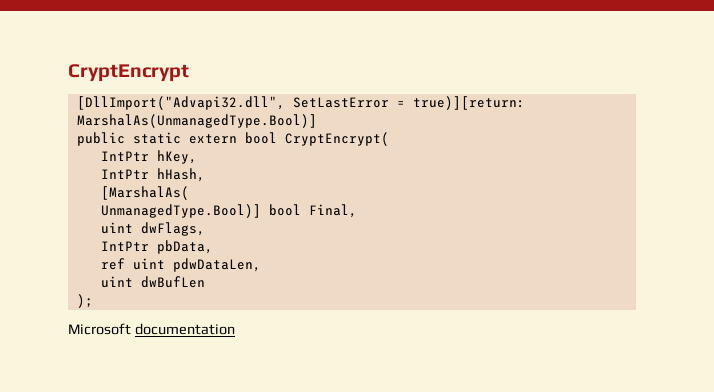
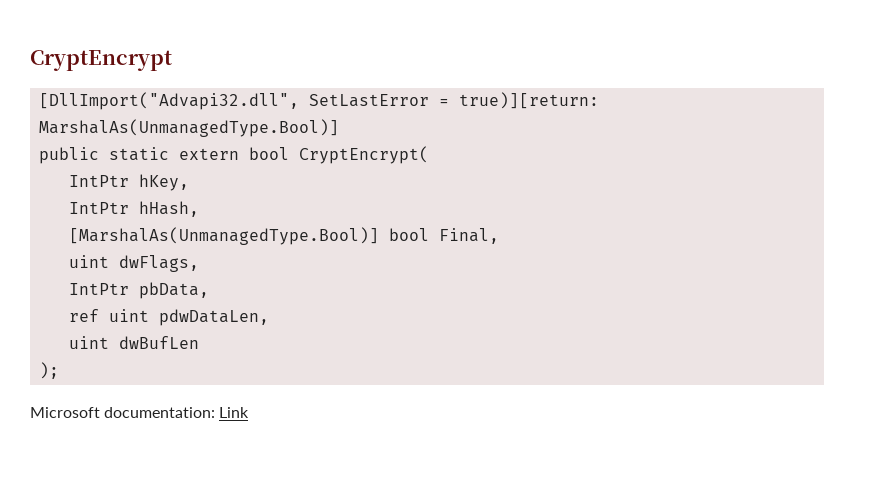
- [MarshalAs(
- UnmanagedType.Bool)] bool Final,
+ [MarshalAs(UnmanagedType.Bool)] bool Final,
- Microsoft documentation
+ Microsoft documentation: Link

